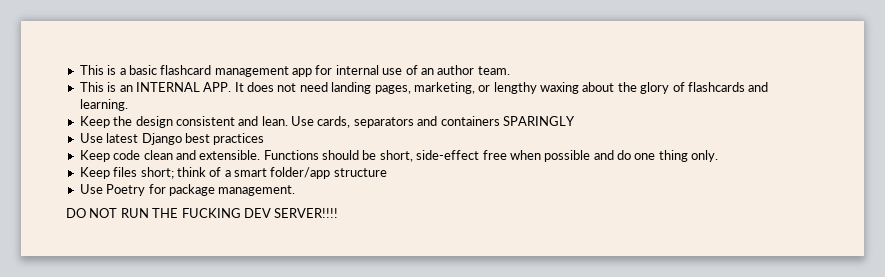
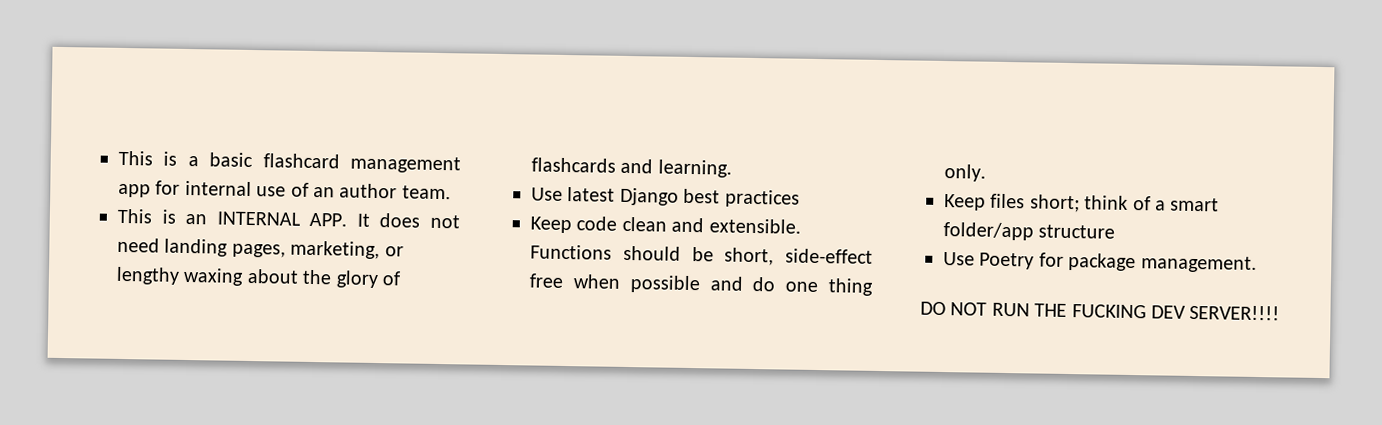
- Keep the design consistent and lean. Use cards, separators and containers SPARINGLY

